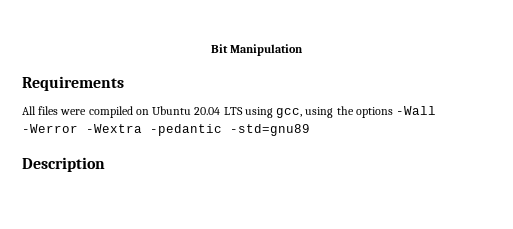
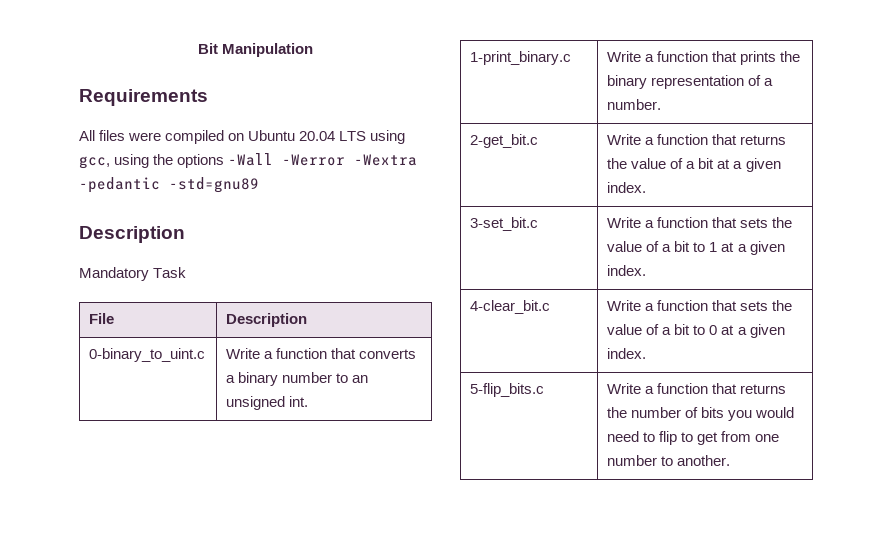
+ Mandatory Task
+ File | Description
+ 0-binary_to_uint.c | Write a function that converts a binary number to an unsigned int.
+ 1-print_binary.c | Write a function that prints the binary representation of a number.
+ 2-get_bit.c | Write a function that returns the value of a bit at a given index.
+ 3-set_bit.c | Write a function that sets the value of a bit to 1 at a given index.
+ 4-clear_bit.c | Write a function that sets the value of a bit to 0 at a given index.
+ 5-flip_bits.c | Write a function that returns the number of bits you would need to flip to get from one number to another.

